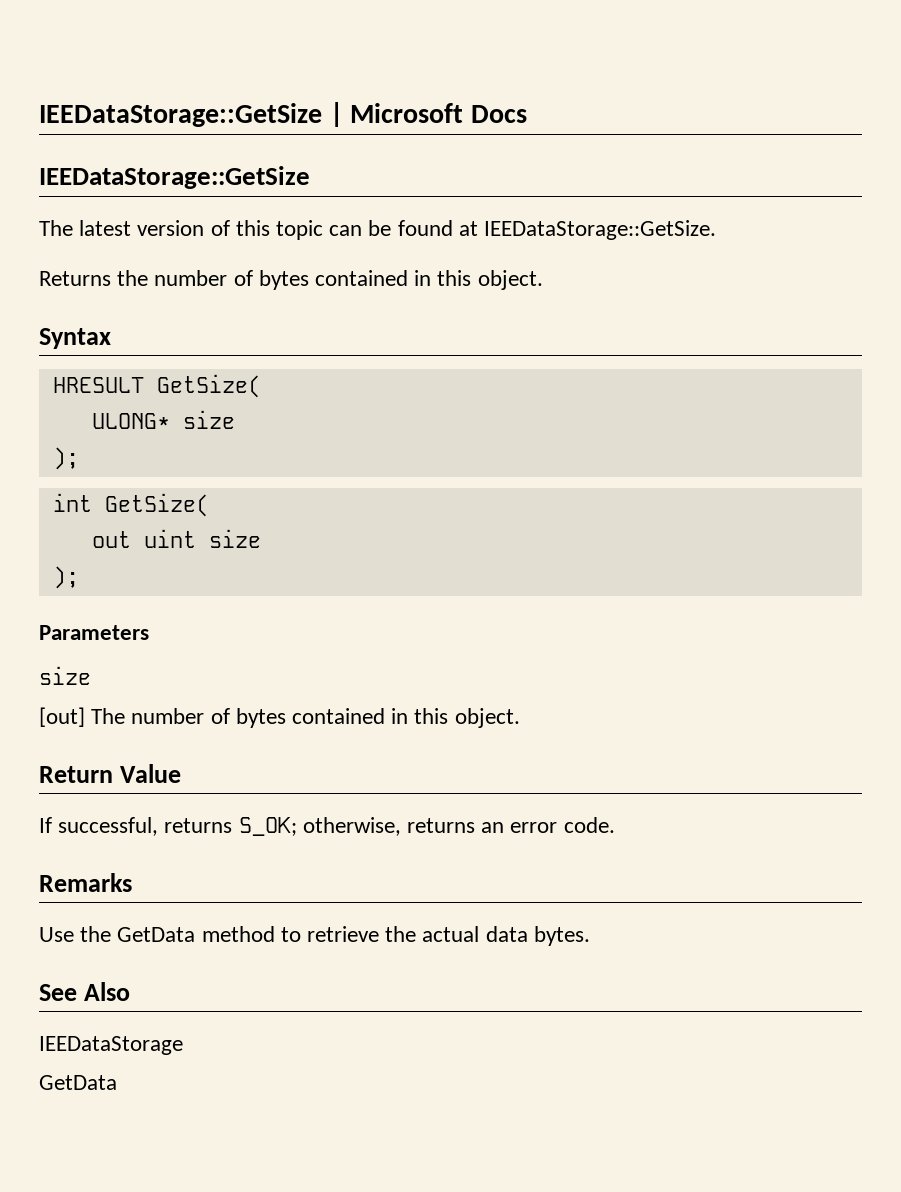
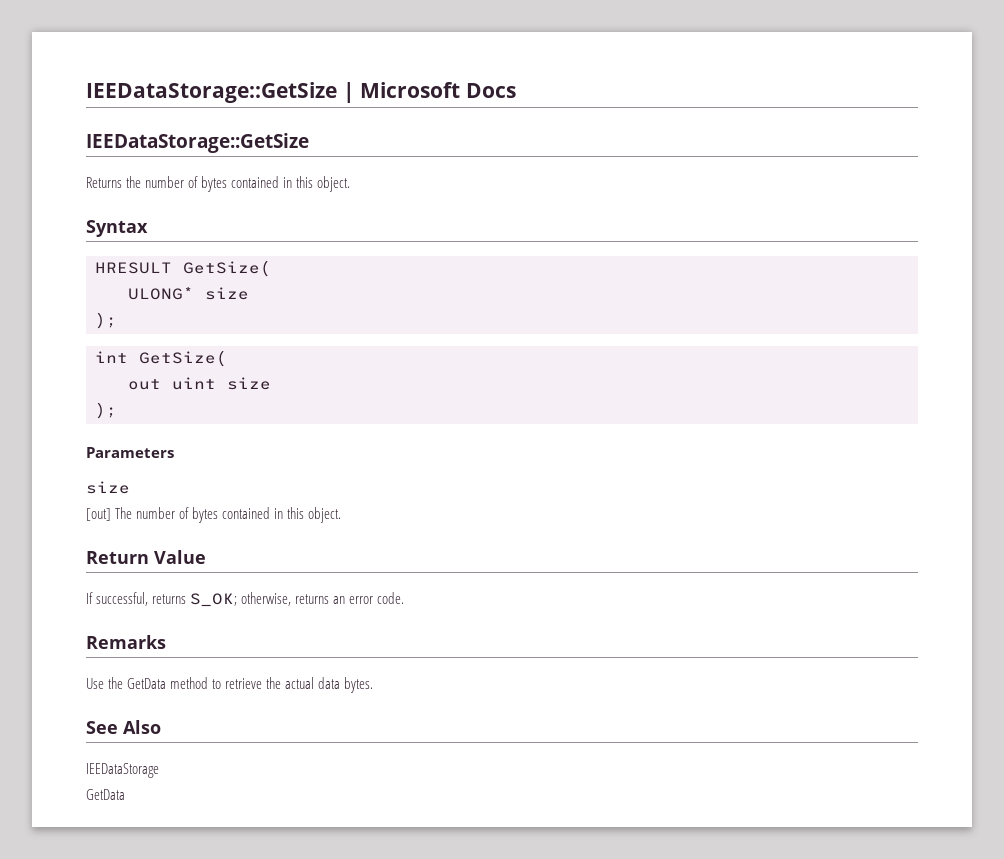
- The latest version of this topic can be found at IEEDataStorage::GetSize.

